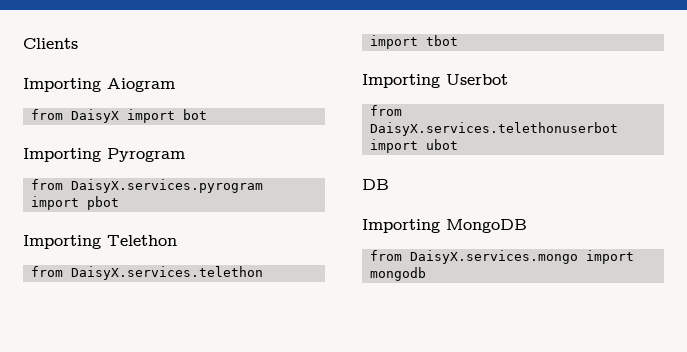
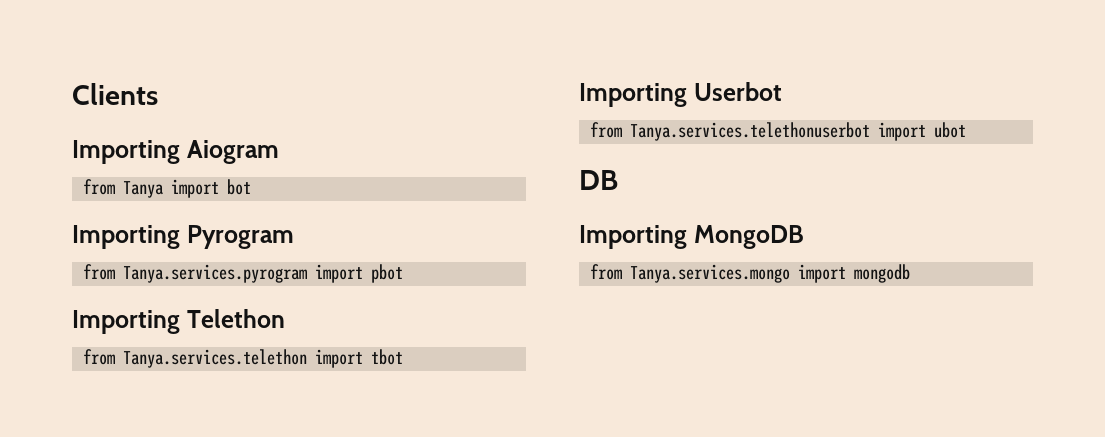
- from DaisyX import bot
+ from Tanya import bot
- from DaisyX.services.pyrogram import pbot
+ from Tanya.services.pyrogram import pbot
- from DaisyX.services.telethon import tbot
+ from Tanya.services.telethon import tbot
- from DaisyX.services.telethonuserbot import ubot
+ from Tanya.services.telethonuserbot import ubot
- from DaisyX.services.mongo import mongodb
+ from Tanya.services.mongo import mongodb

